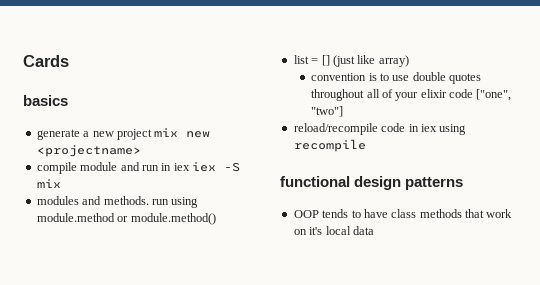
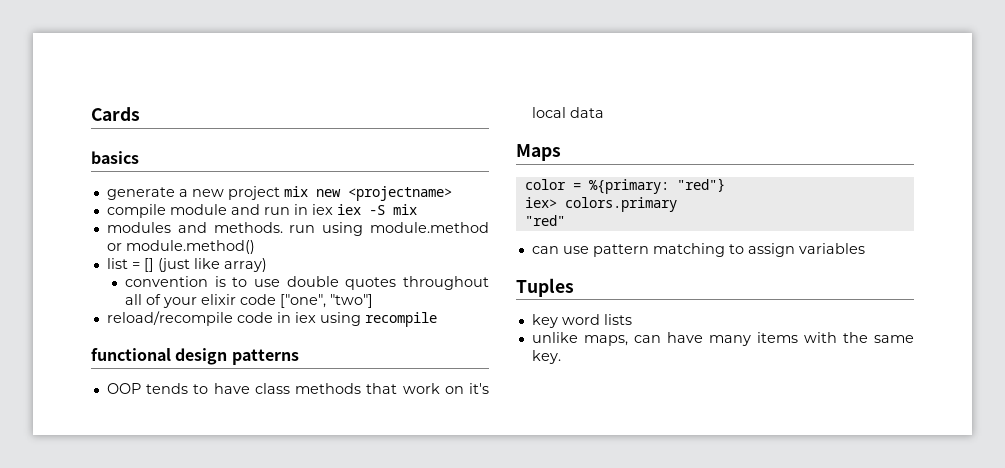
+ Maps
+ color = %{primary: "red"}
+ iex> colors.primary
+ "red"
+ can use pattern matching to assign variables
+ Tuples
+ key word lists
+ unlike maps, can have many items with the same key.

